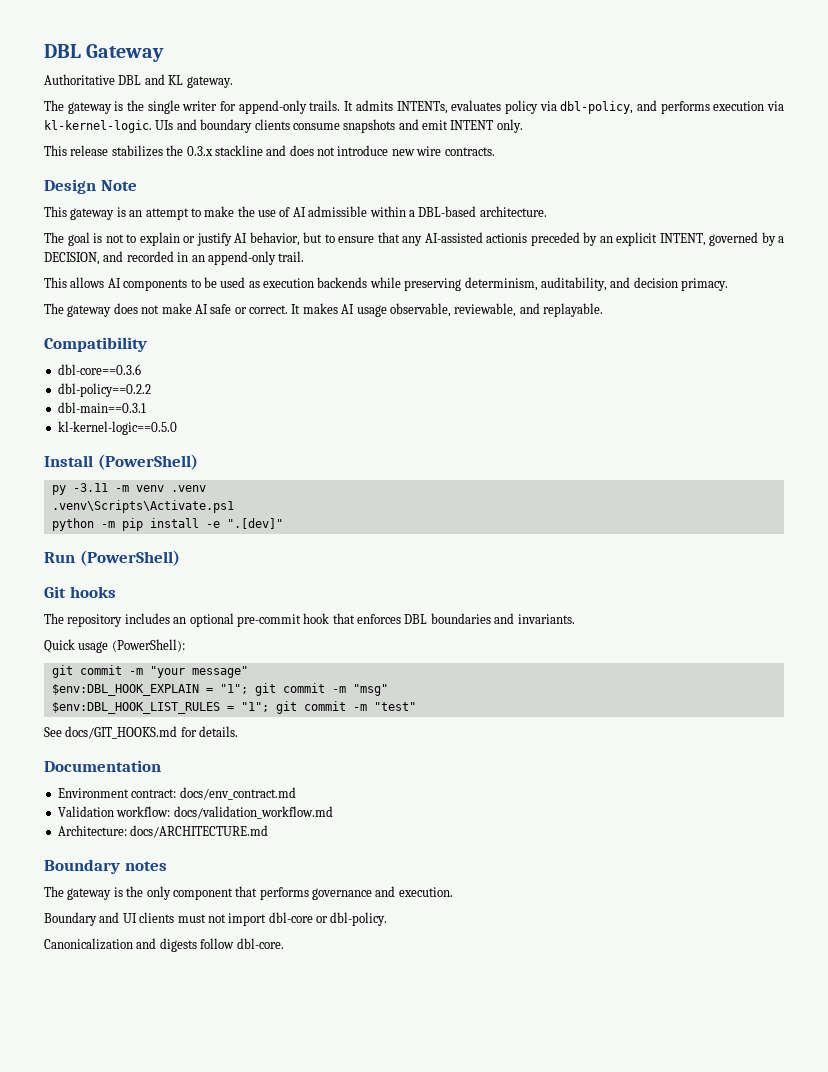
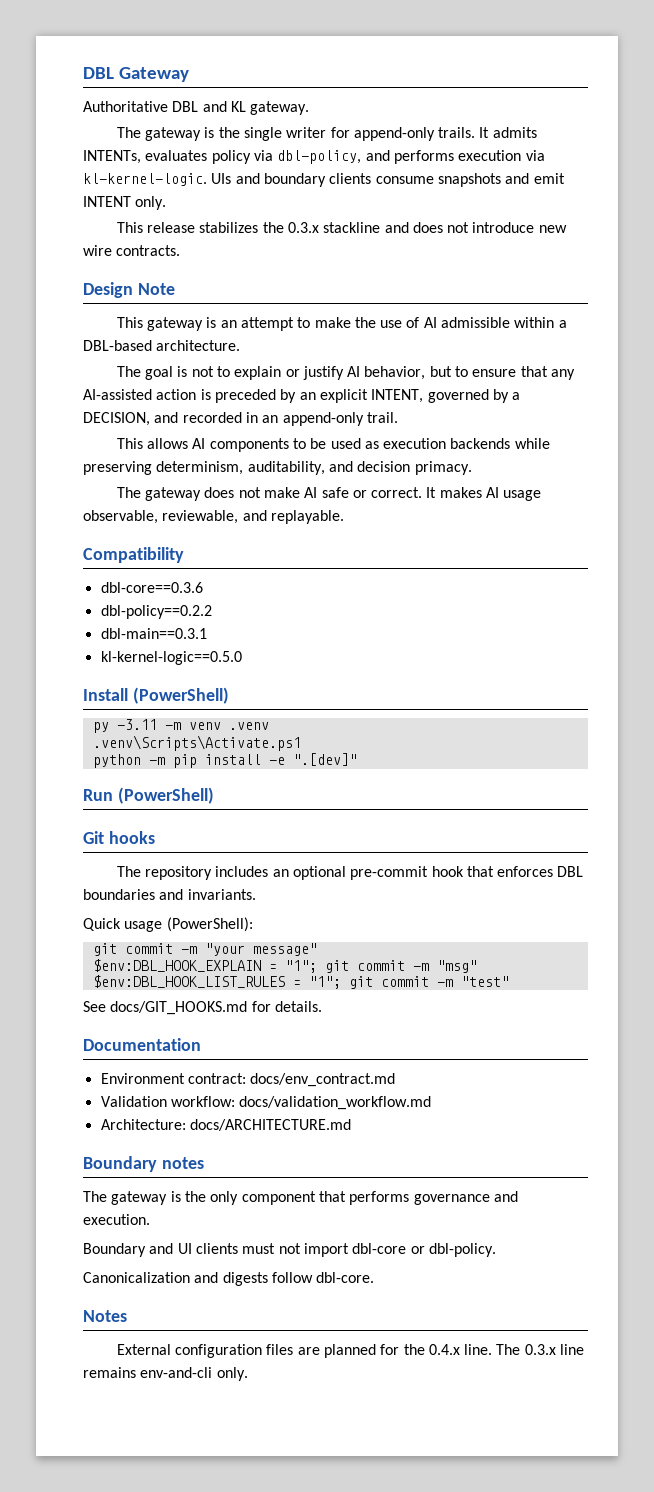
- The goal is not to explain or justify AI behavior, but to ensure that any AI-assisted actionis preceded by an explicit INTENT, governed by a DECISION, and recorded in an append-only trail.
+ The goal is not to explain or justify AI behavior, but to ensure that any AI-assisted action is preceded by an explicit INTENT, governed by a DECISION, and recorded in an append-only trail.
+ Notes
+ External configuration files are planned for the 0.4.x line. The 0.3.x line remains env-and-cli only.

